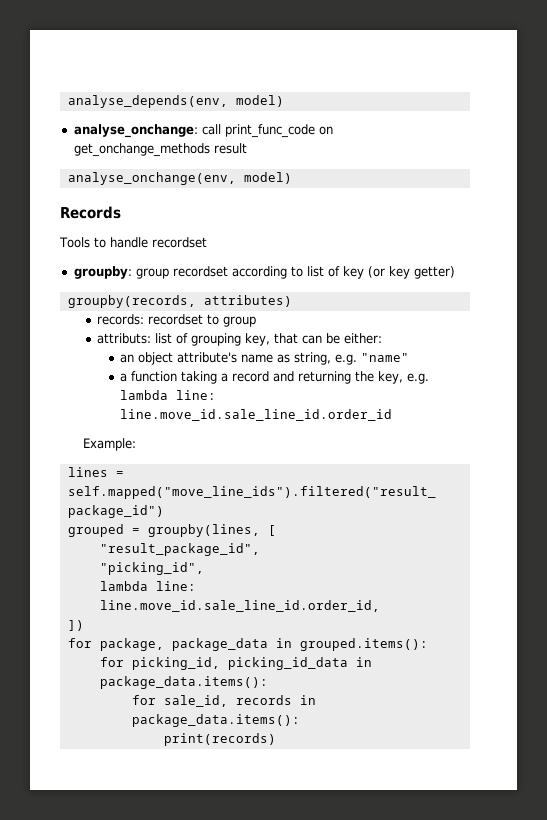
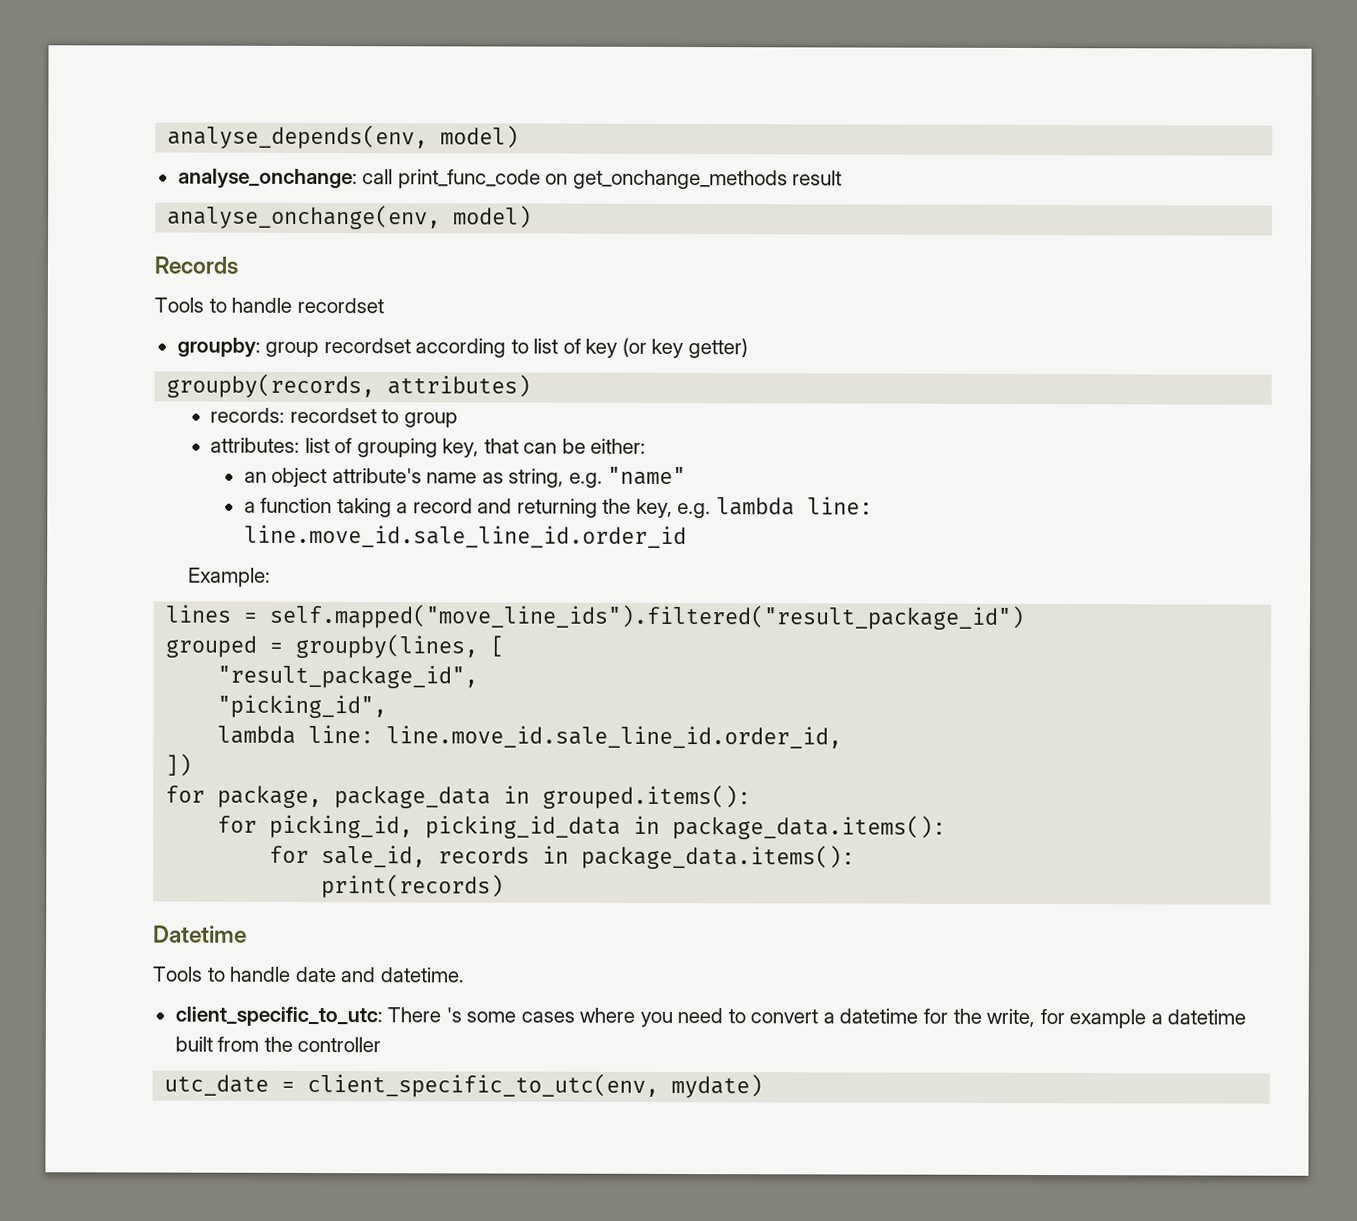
- attributs: list of grouping key, that can be either:
+ attributes: list of grouping key, that can be either:
+ Datetime
+ Tools to handle date and datetime.
+ client_specific_to_utc: There 's some cases where you need to convert a datetime for the write, for example a datetime built from the controller
+ utc_date = client_specific_to_utc(env, mydate)

